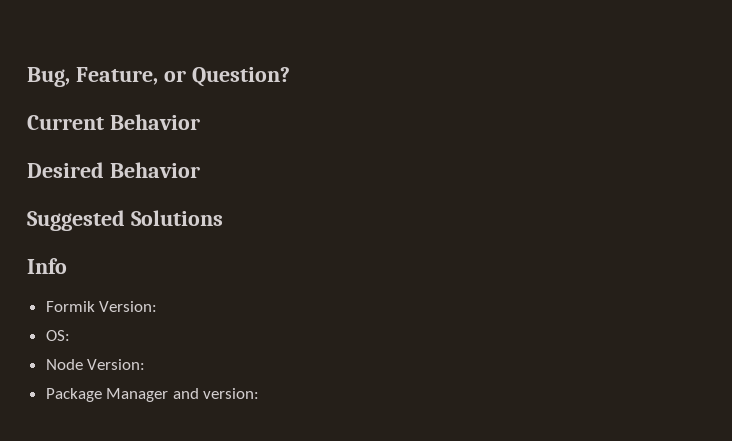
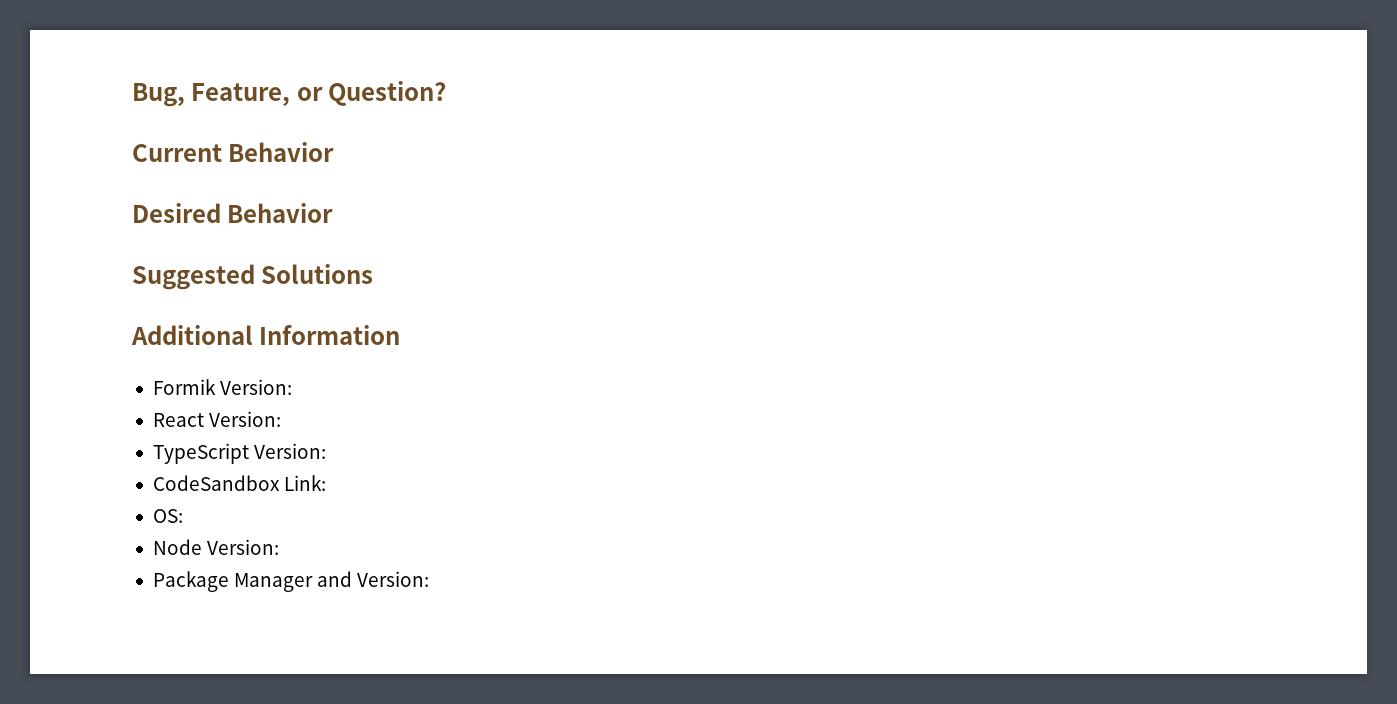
- Info
+ Additional Information
+ React Version:
+ TypeScript Version:
+ CodeSandbox Link:
- Package Manager and version:
+ Package Manager and Version:

